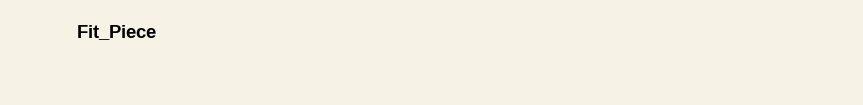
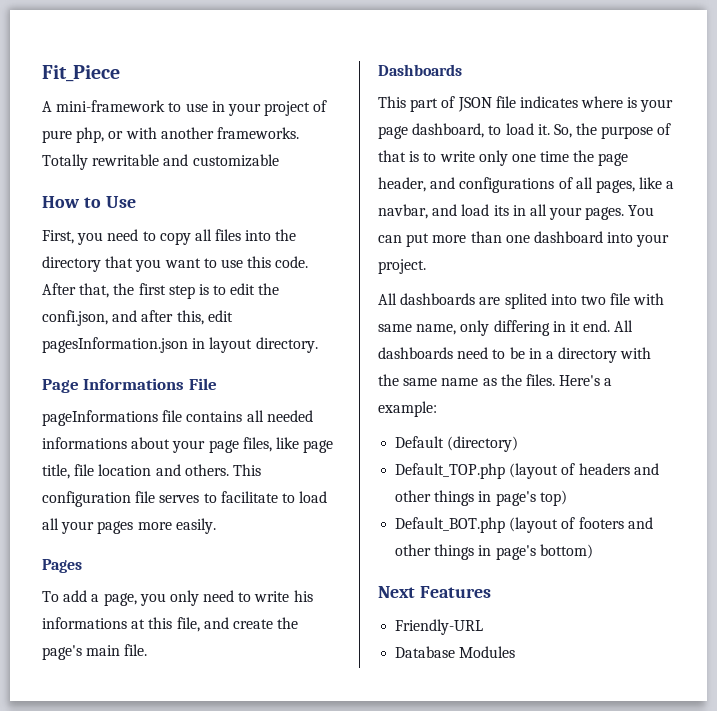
+ A mini-framework to use in your project of pure php, or with another frameworks. Totally rewritable and customizable
+ How to Use
+ First, you need to copy all files into the directory that you want to use this code. After that, the first step is to edit the confi.json, and after this, edit pagesInformation.json in layout directory.
+ Page Informations File
+ pageInformations file contains all needed informations about your page files, like page title, file location and others. This configuration file serves to facilitate to load all your pages more easily.
+ Pages
+ To add a page, you only need to write his informations at this file, and create the page's main file.
+ Dashboards
+ This part of JSON file indicates where is your page dashboard, to load it. So, the purpose of that is to write only one time the page header, and configurations of all pages, like a navbar, and load its in all your pages. You can put more than one dashboard into your project.
+ All dashboards are splited into two file with same name, only differing in it end. All dashboards need to be in a directory with the same name as the files. Here's a example:
+ Default (directory)
+ Default_TOP.php (layout of headers and other things in page's top)
+ Default_BOT.php (layout of footers and other things in page's bottom)
+ Next Features
+ Friendly-URL
+ Database Modules

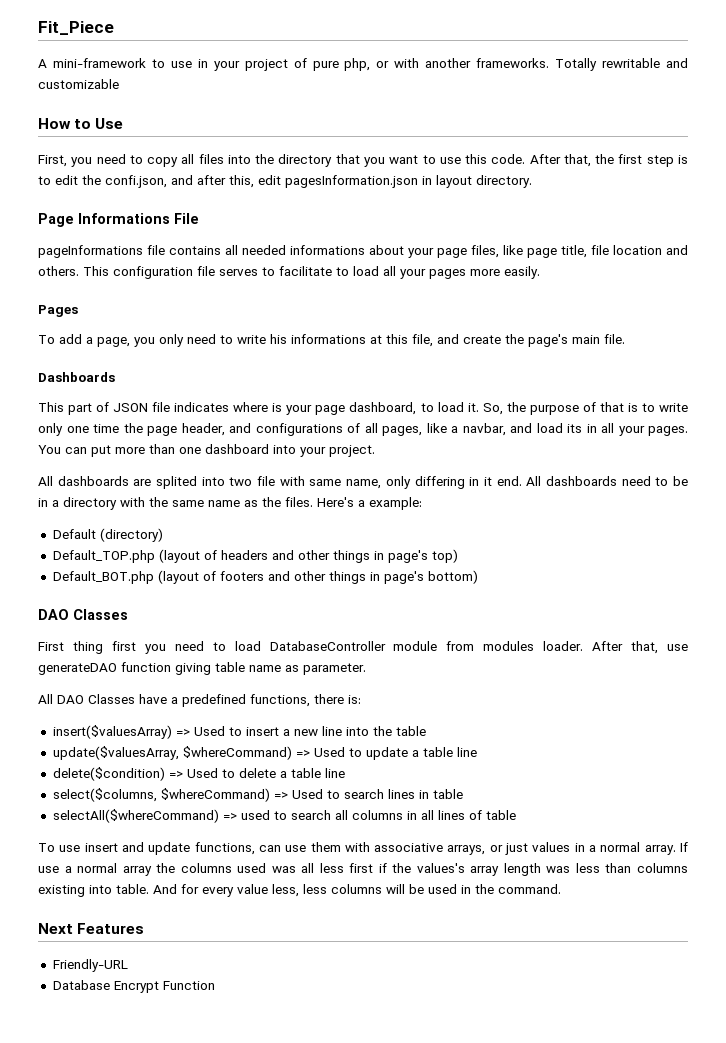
  Default_BOT.php (layout of footers and other things in page's bottom)
+ DAO Classes
+ First thing first you need to load DatabaseController module from modules loader. After that, use generateDAO function giving table name as parameter.
+ All DAO Classes have a predefined functions, there is:
+ insert($valuesArray) => Used to insert a new line into the table
+ update($valuesArray, $whereCommand) => Used to update a table line
+ delete($condition) => Used to delete a table line
+ select($columns, $whereCommand) => Used to search lines in table
+ selectAll($whereCommand) => used to search all columns in all lines of table
+ To use insert and update functions, can use them with associative arrays, or just values in a normal array. If use a normal array the columns used was all less first if the values's array length was less than columns existing into table. And for every value less, less columns will be used in the command.
- Database Modules
+ Database Encrypt Function

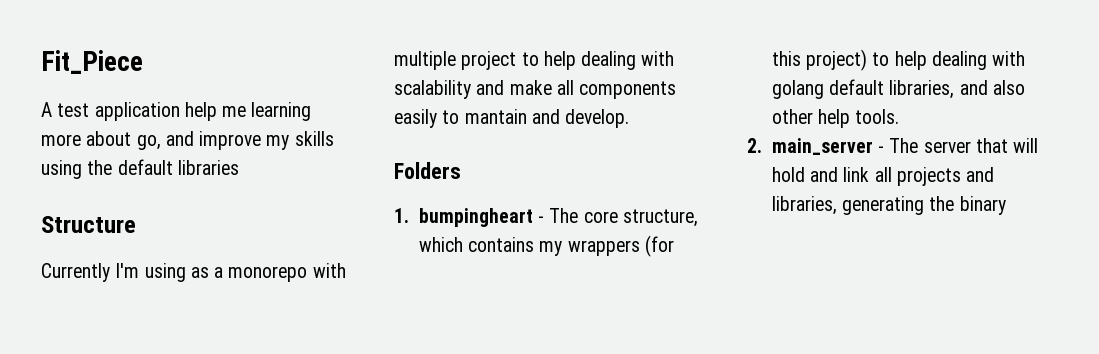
- A mini-framework to use in your project of pure php, or with another frameworks. Totally rewritable and customizable
- How to Use
- First, you need to copy all files into the directory that you want to use this code. After that, the first step is to edit the confi.json, and after this, edit pagesInformation.json in layout directory.
- Page Informations File
- pageInformations file contains all needed informations about your page files, like page title, file location and others. This configuration file serves to facilitate to load all your pages more easily.
- Pages
- To add a page, you only need to write his informations at this file, and create the page's main file.
- Dashboards
- This part of JSON file indicates where is your page dashboard, to load it. So, the purpose of that is to write only one time the page header, and configurations of all pages, like a navbar, and load its in all your pages. You can put more than one dashboard into your project.
- All dashboards are splited into two file with same name, only differing in it end. All dashboards need to be in a directory with the same name as the files. Here's a example:
- Default (directory)
- Default_TOP.php (layout of headers and other things in page's top)
- Default_BOT.php (layout of footers and other things in page's bottom)
- DAO Classes
- First thing first you need to load DatabaseController module from modules loader. After that, use generateDAO function giving table name as parameter.
- All DAO Classes have a predefined functions, there is:
- insert($valuesArray) => Used to insert a new line into the table
- update($valuesArray, $whereCommand) => Used to update a table line
- delete($condition) => Used to delete a table line
- select($columns, $whereCommand) => Used to search lines in table
- selectAll($whereCommand) => used to search all columns in all lines of table
- To use insert and update functions, can use them with associative arrays, or just values in a normal array. If use a normal array the columns used was all less first if the values's array length was less than columns existing into table. And for every value less, less columns will be used in the command.
- Next Features
- Friendly-URL
- Database Encrypt Function
+ A test application help me learning more about go, and improve my skills using the default libraries
+ Structure
+ Currently I'm using as a monorepo with multiple project to help dealing with scalability and make all components easily to mantain and develop.
+ Folders
+ 1. bumpingheart - The core structure, which contains my wrappers (for this project) to help dealing with golang default libraries, and also other help tools.
+ 2. main_server - The server that will hold and link all projects and libraries, generating the binary

